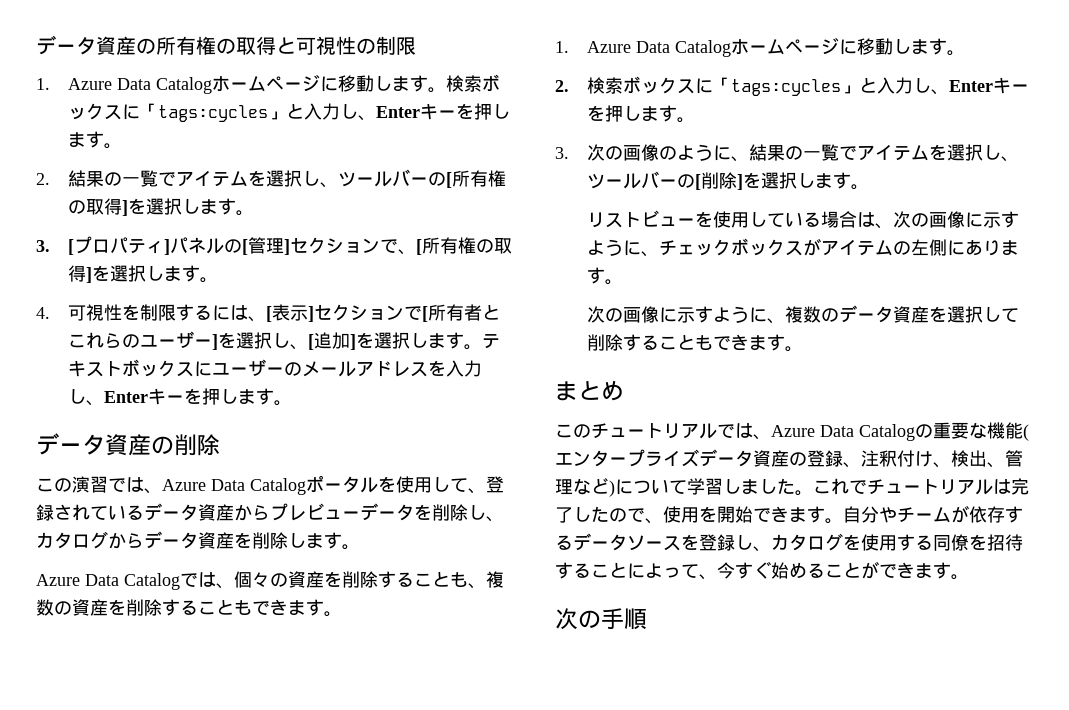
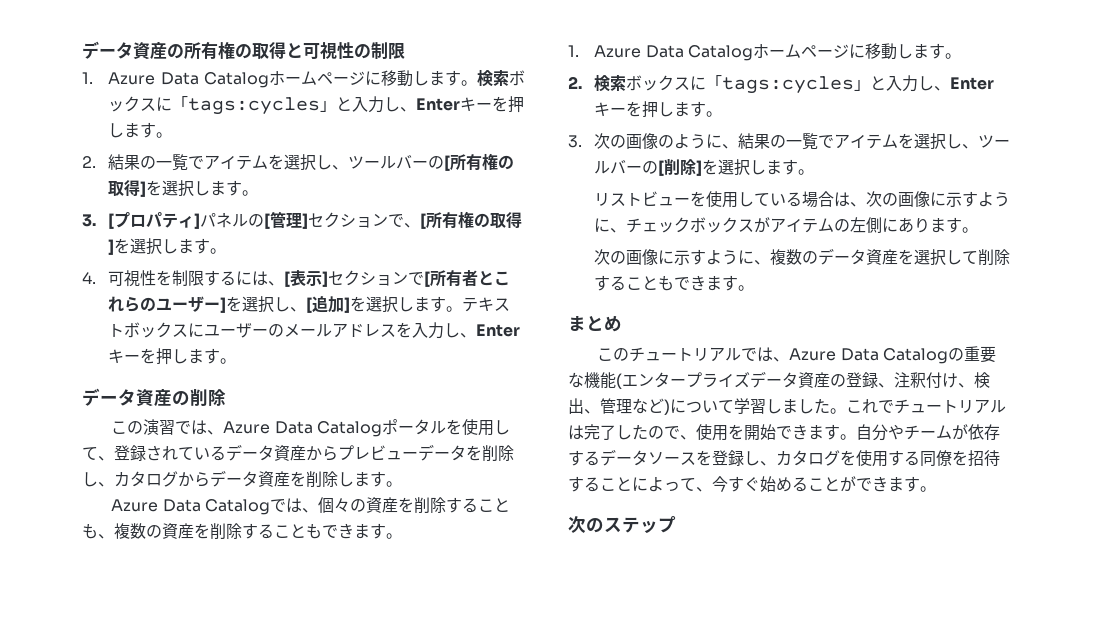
- 次の手順
+ 次のステップ

